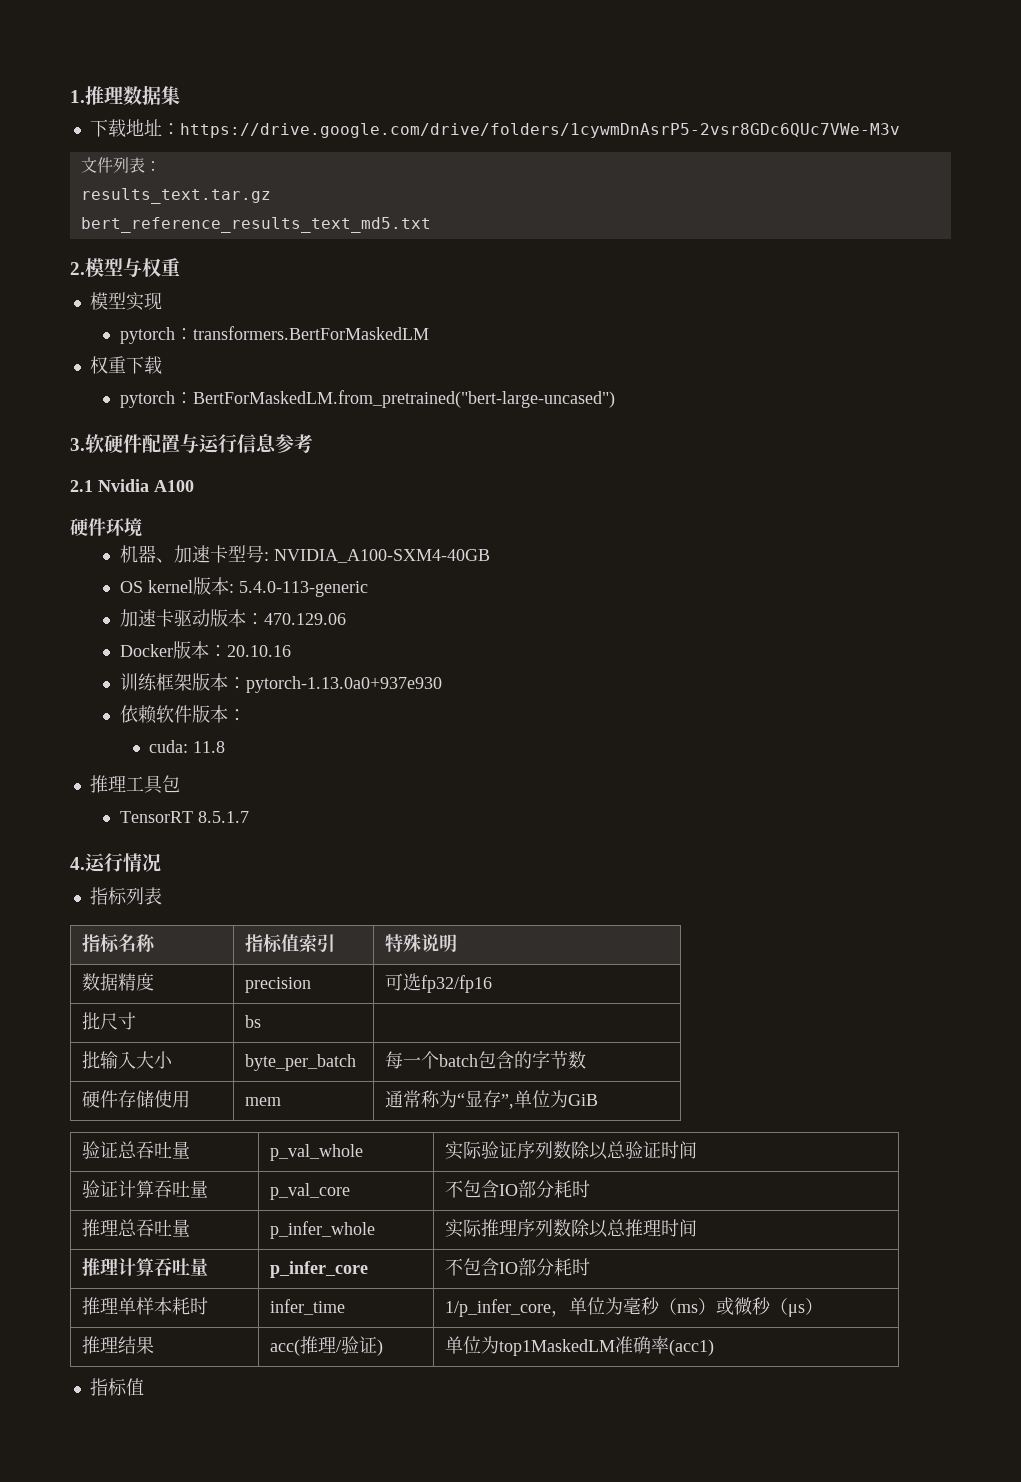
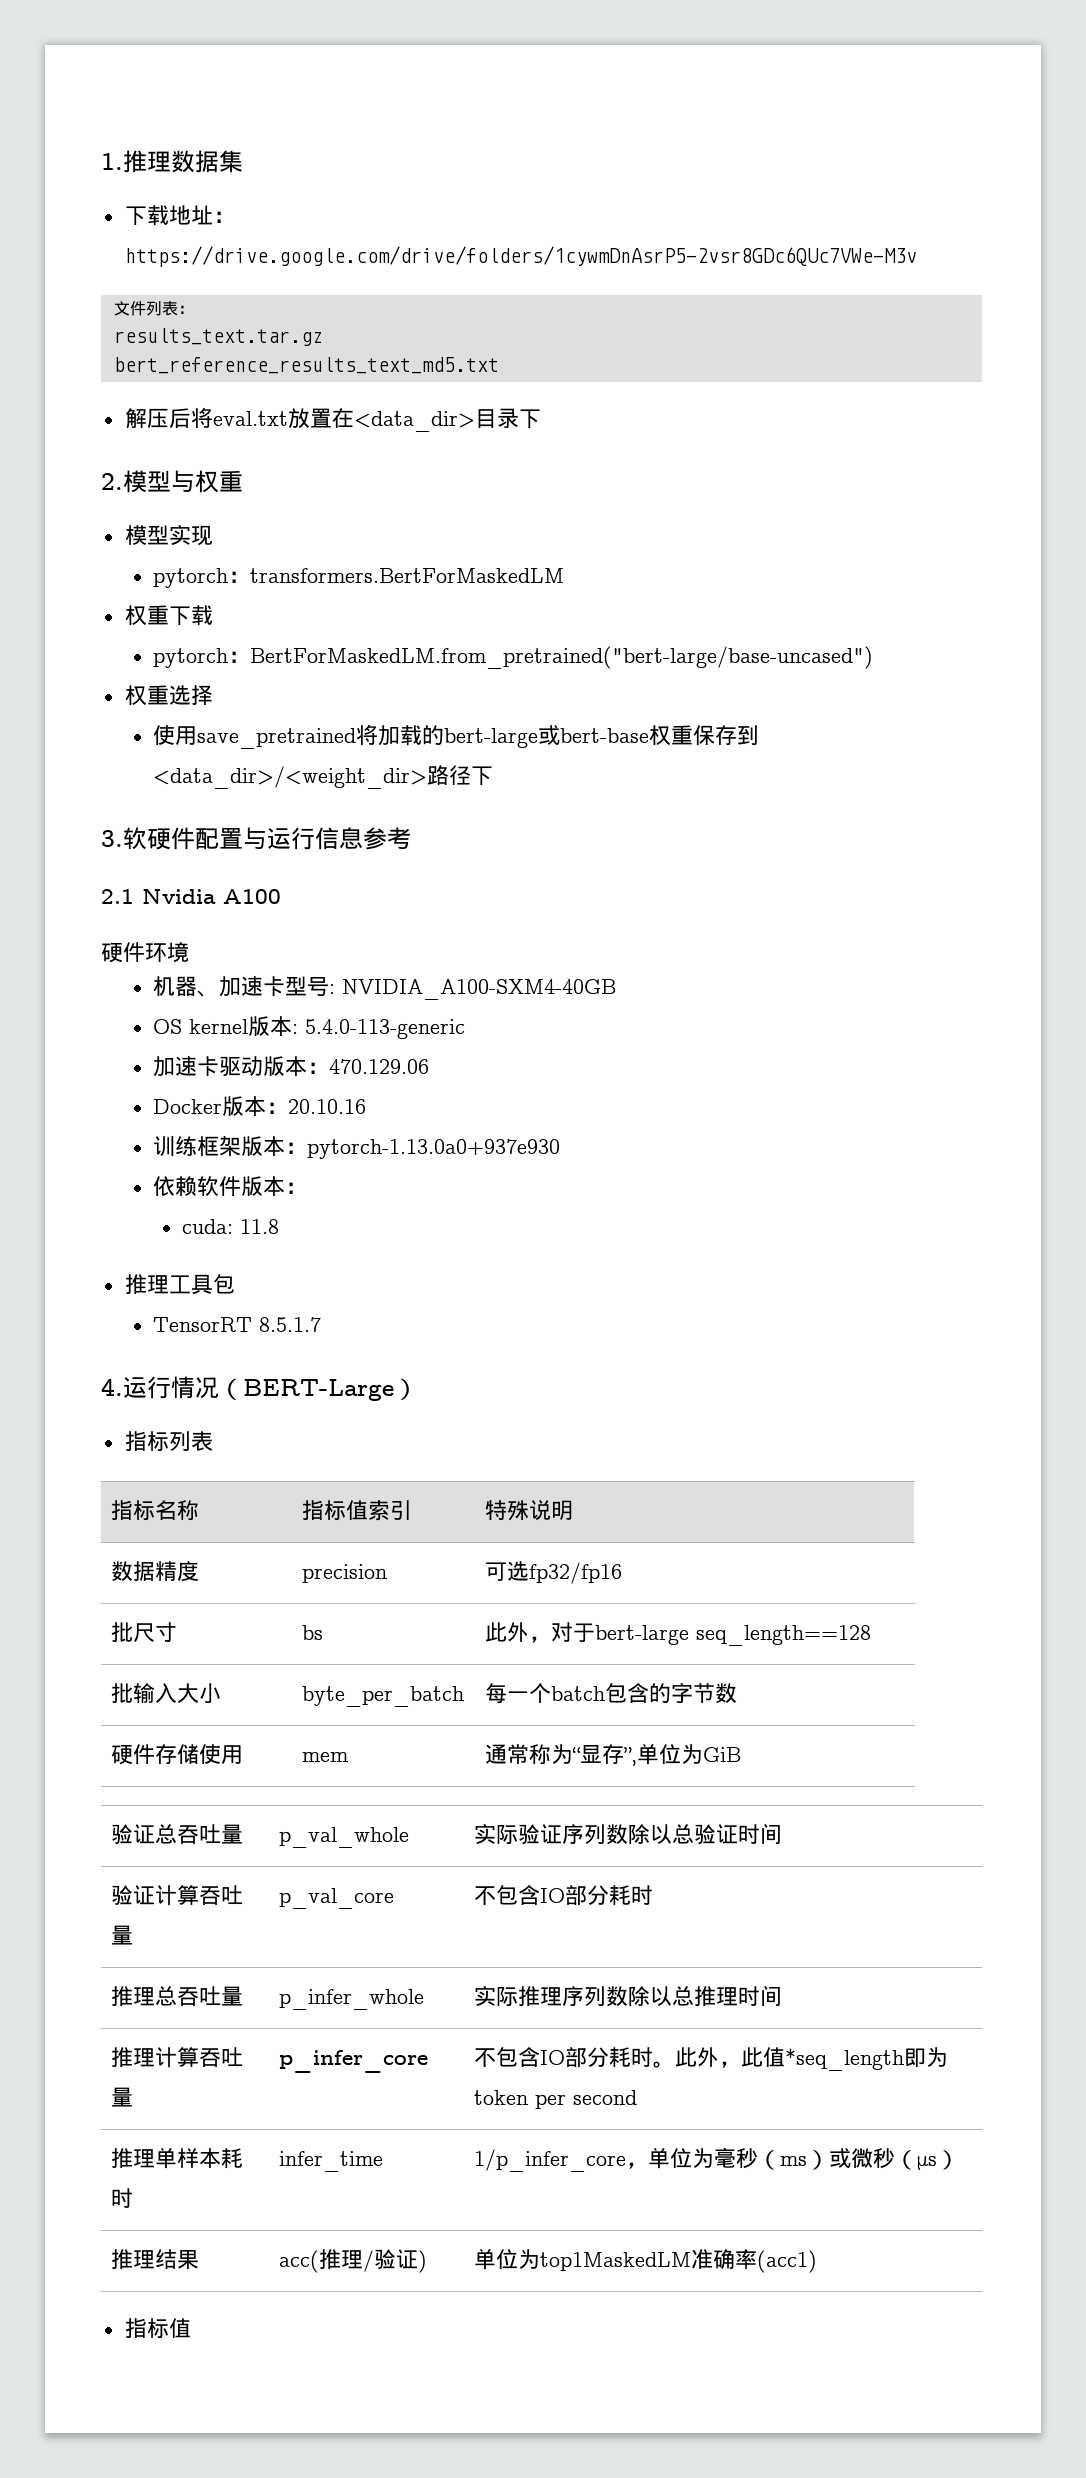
+ 解压后将eval.txt放置在<data_dir>目录下
- pytorch：BertForMaskedLM.from_pretrained("bert-large-uncased")
+ pytorch：BertForMaskedLM.from_pretrained("bert-large/base-uncased")
+ 权重选择
+ 使用save_pretrained将加载的bert-large或bert-base权重保存到<data_dir>/<weight_dir>路径下
- 4.运行情况
+ 4.运行情况（BERT-Large）
- 批尺寸 | bs |
+ 批尺寸 | bs | 此外，对于bert-large seq_length==128
- 推理计算吞吐量 | p_infer_core | 不包含IO部分耗时
+ 推理计算吞吐量 | p_infer_core | 不包含IO部分耗时。此外，此值*seq_length即为token per second

